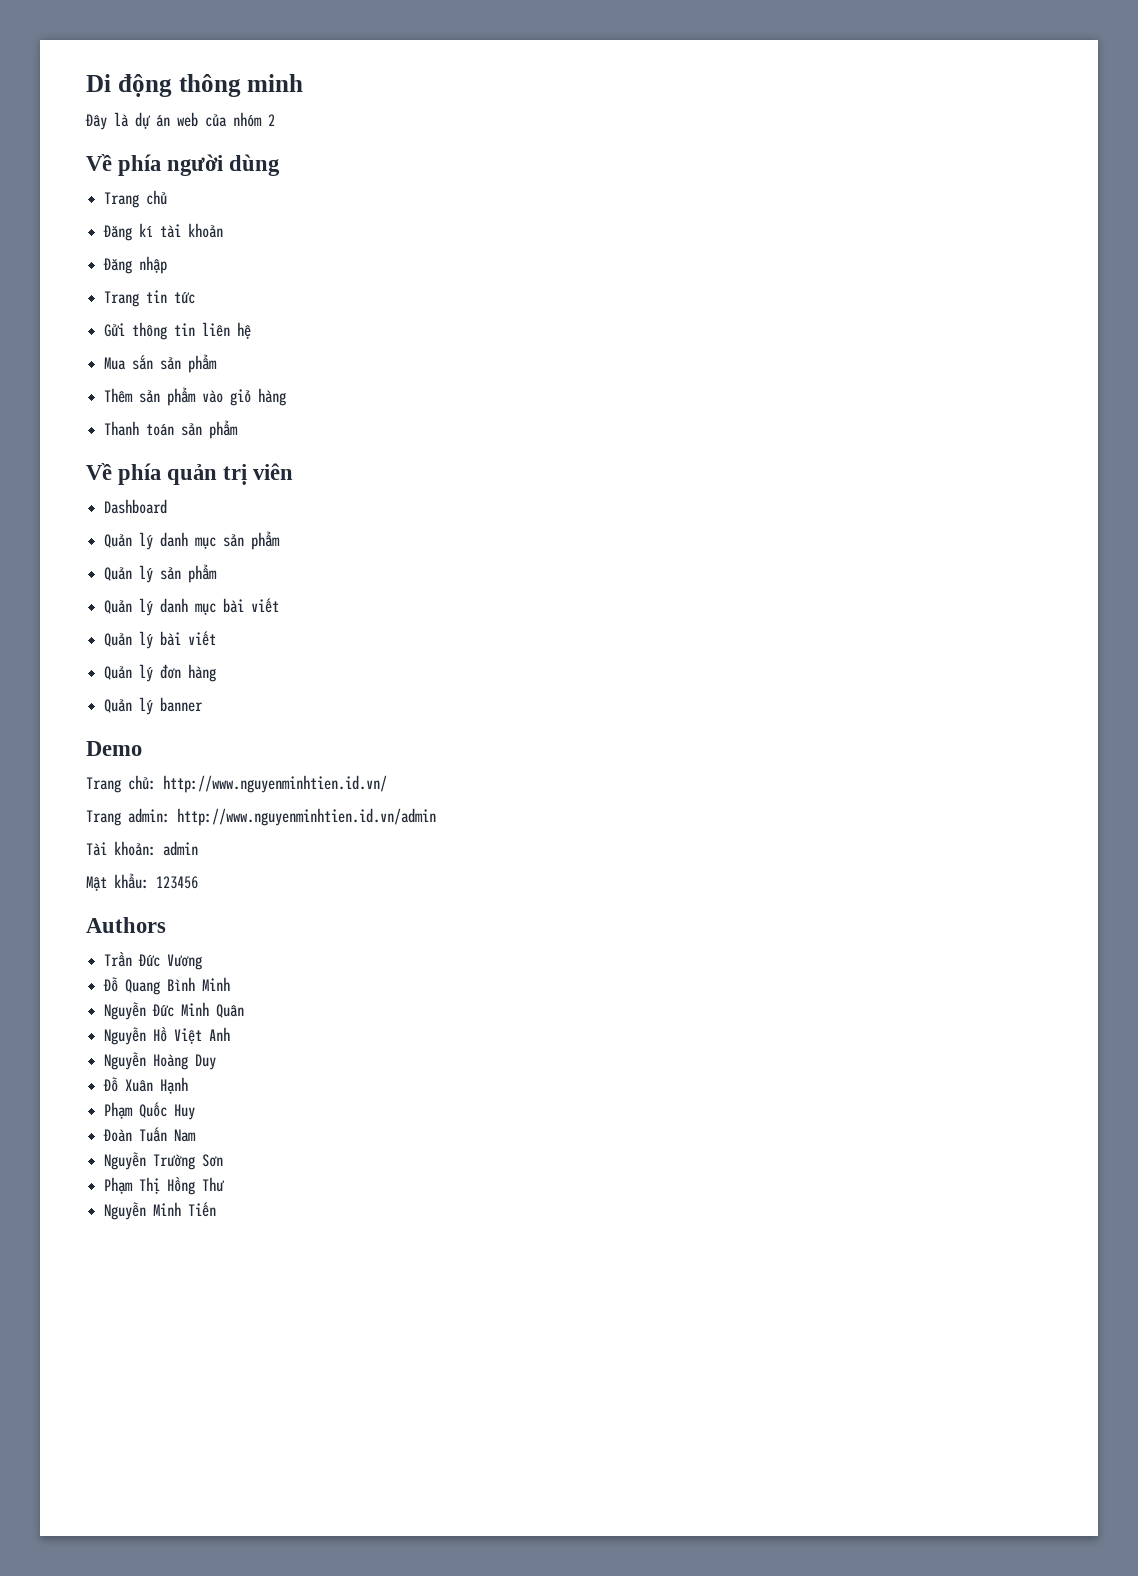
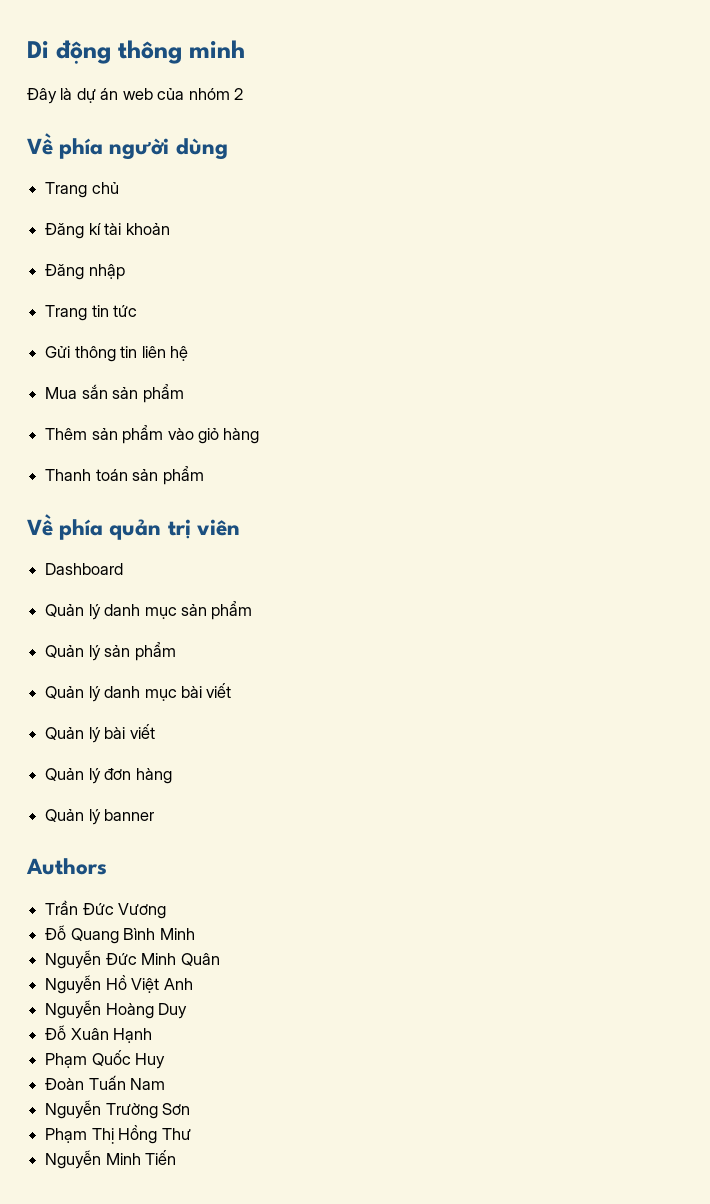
- Demo
- Trang chủ: http://www.nguyenminhtien.id.vn/
- Trang admin: http://www.nguyenminhtien.id.vn/admin
- Tài khoản: admin
- Mật khẩu: 123456

